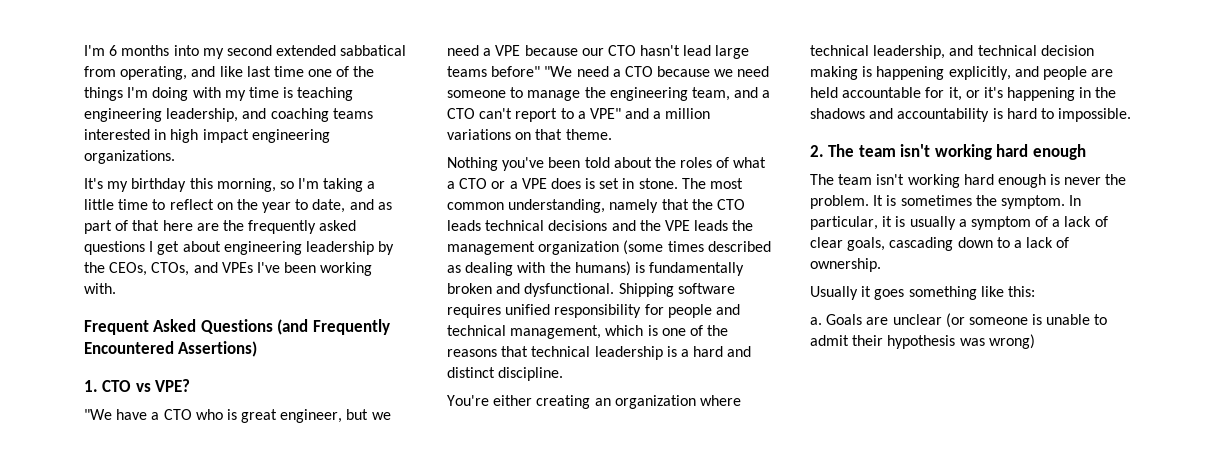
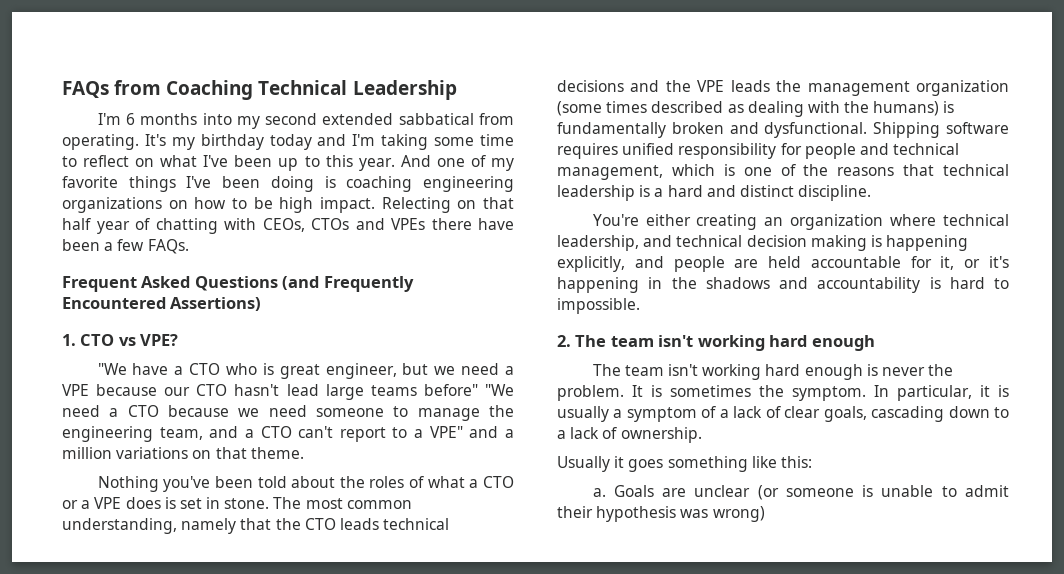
+ FAQs from Coaching Technical Leadership
- I'm 6 months into my second extended sabbatical from operating, and like last time one of the things I'm doing with my time is teaching engineering leadership, and coaching teams interested in high impact engineering organizations.
- It's my birthday this morning, so I'm taking a little time to reflect on the year to date, and as part of that here are the frequently asked questions I get about engineering leadership by the CEOs, CTOs, and VPEs I've been working with.
+ I'm 6 months into my second extended sabbatical from operating. It's my birthday today and I'm taking some time to reflect on what I've been up to this year. And one of my favorite things I've been doing is coaching engineering organizations on how to be high impact. Relecting on that half year of chatting with CEOs, CTOs and VPEs there have been a few FAQs.

